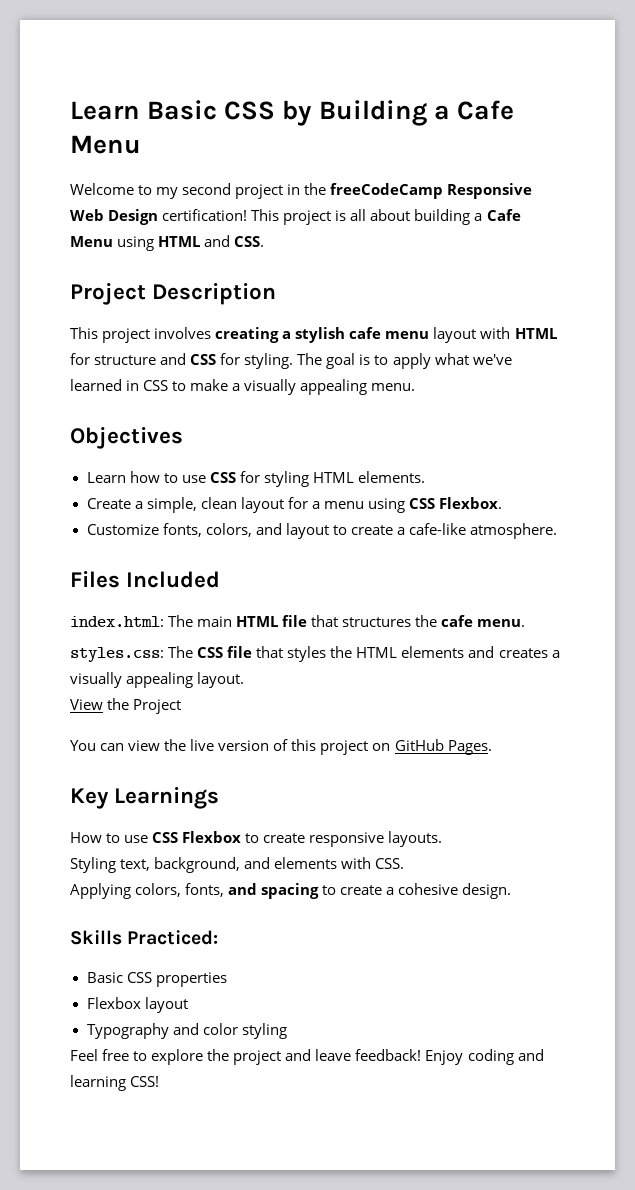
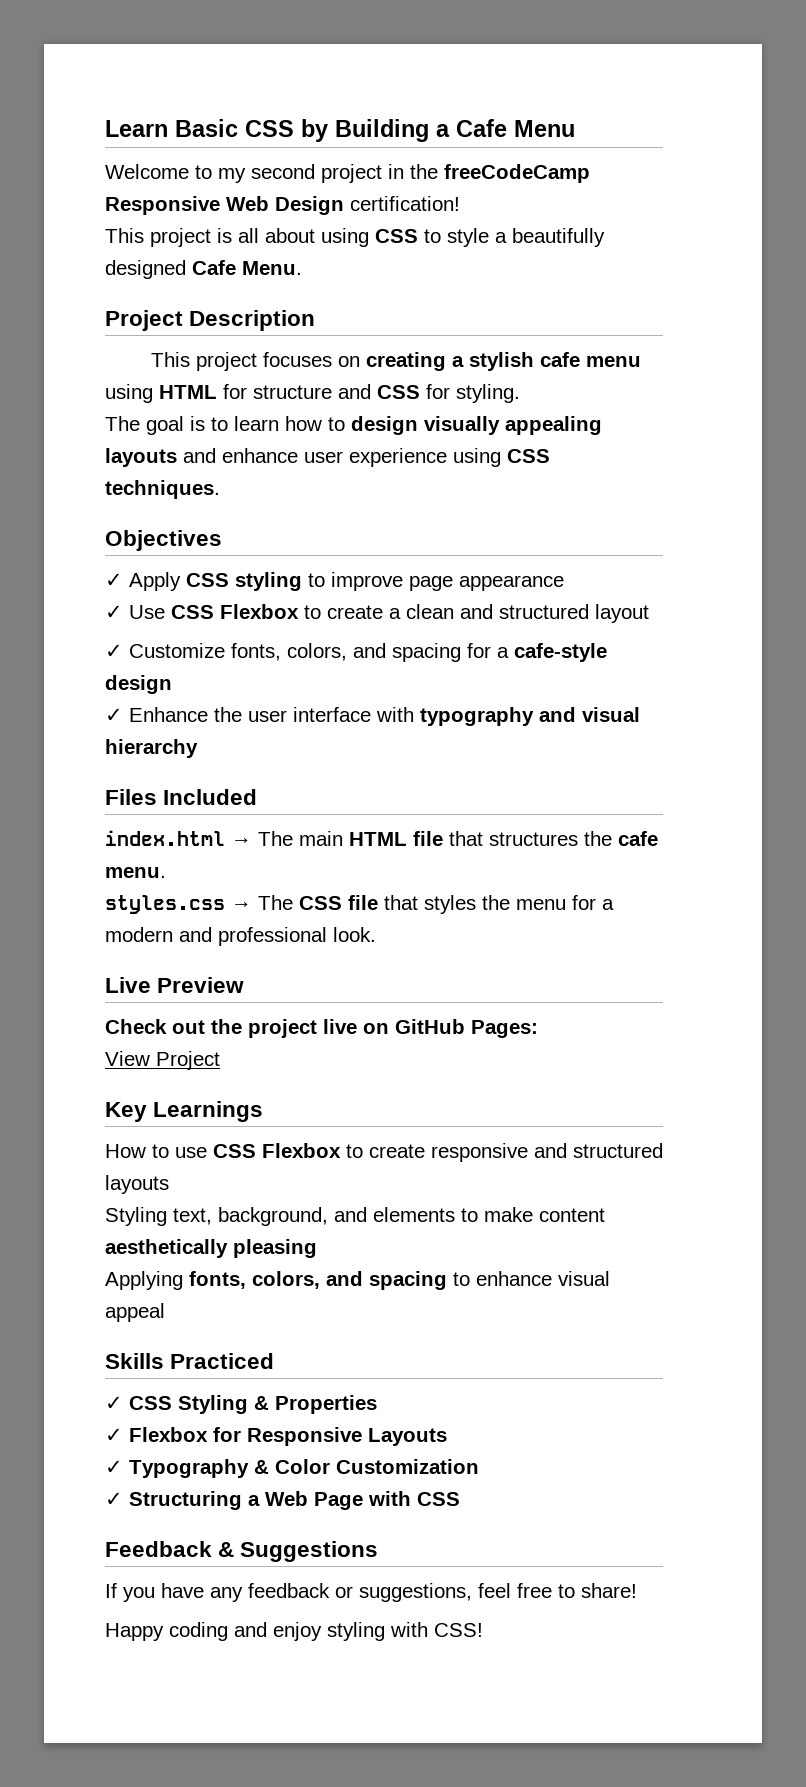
- Welcome to my second project in the freeCodeCamp Responsive Web Design certification! This project is all about building a Cafe Menu using HTML and CSS.
+ Welcome to my second project in the freeCodeCamp Responsive Web Design certification!
+ This project is all about using CSS to style a beautifully designed Cafe Menu.
- This project involves creating a stylish cafe menu layout with HTML for structure and CSS for styling. The goal is to apply what we've learned in CSS to make a visually appealing menu.
+ This project focuses on creating a stylish cafe menu using HTML for structure and CSS for styling.
+ The goal is to learn how to design visually appealing layouts and enhance user experience using CSS techniques.
  Objectives
- Learn how to use CSS for styling HTML elements.
- Create a simple, clean layout for a menu using CSS Flexbox.
- Customize fonts, colors, and layout to create a cafe-like atmosphere.
+ ✓ Apply CSS styling to improve page appearance
+ ✓ Use CSS Flexbox to create a clean and structured layout
+ ✓ Customize fonts, colors, and spacing for a cafe-style design
+ ✓ Enhance the user interface with typography and visual hierarchy
- index.html: The main HTML file that structures the cafe menu.
+ index.html → The main HTML file that structures the cafe menu.
- styles.css: The CSS file that styles the HTML elements and creates a visually appealing layout.
+ styles.css → The CSS file that styles the menu for a modern and professional look.
+ Live Preview
+ Check out the project live on GitHub Pages:
- View the Project
- You can view the live version of this project on GitHub Pages.
+ View Project
- How to use CSS Flexbox to create responsive layouts.
+ How to use CSS Flexbox to create responsive and structured layouts
- Styling text, background, and elements with CSS.
+ Styling text, background, and elements to make content aesthetically pleasing
- Applying colors, fonts, and spacing to create a cohesive design.
- Skills Practiced:
- Basic CSS properties
- Flexbox layout
- Typography and color styling
- Feel free to explore the project and leave feedback! Enjoy coding and learning CSS!
+ Applying fonts, colors, and spacing to enhance visual appeal
+ Skills Practiced
+ ✓ CSS Styling & Properties
+ ✓ Flexbox for Responsive Layouts
+ ✓ Typography & Color Customization
+ ✓ Structuring a Web Page with CSS
+ Feedback & Suggestions
+ If you have any feedback or suggestions, feel free to share!
+ Happy coding and enjoy styling with CSS!

